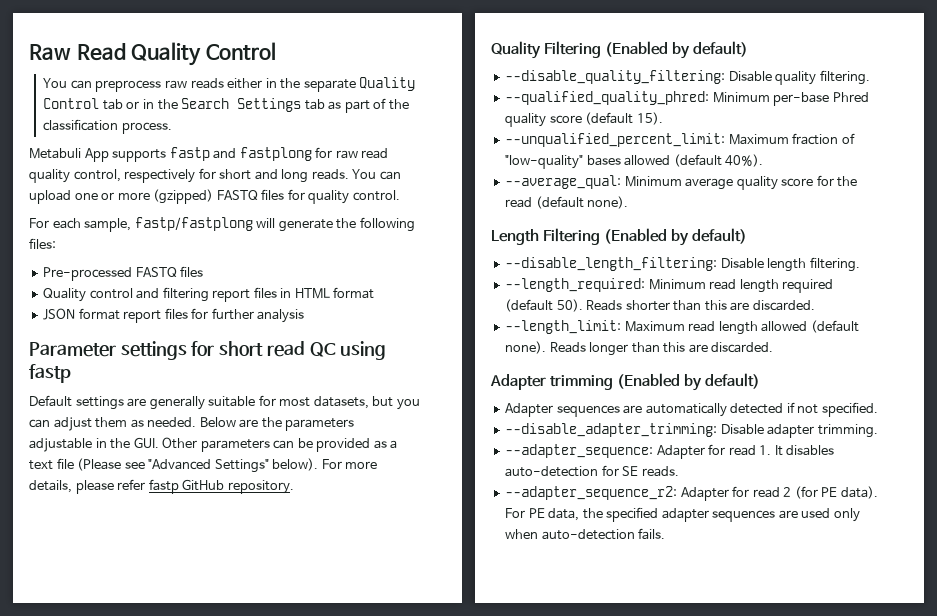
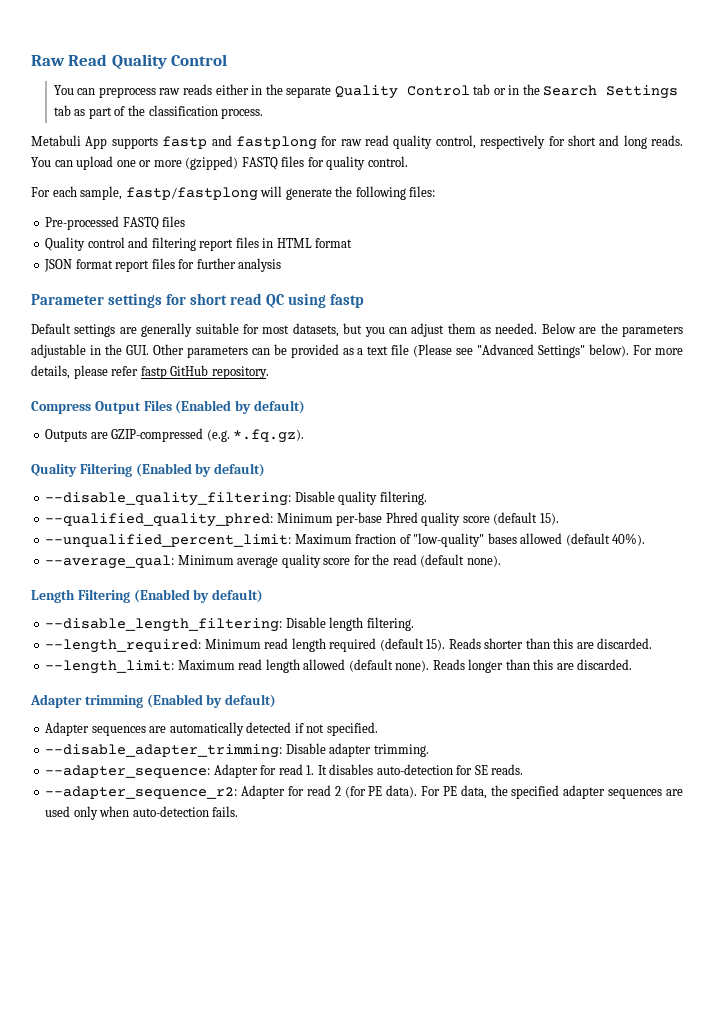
+ Compress Output Files (Enabled by default)
+ Outputs are GZIP-compressed (e.g. *.fq.gz).
- --length_required: Minimum read length required (default 50).
+ --length_required: Minimum read length required (default 15).

